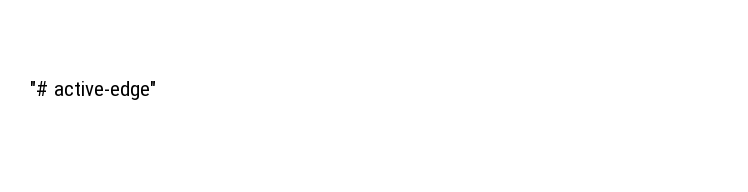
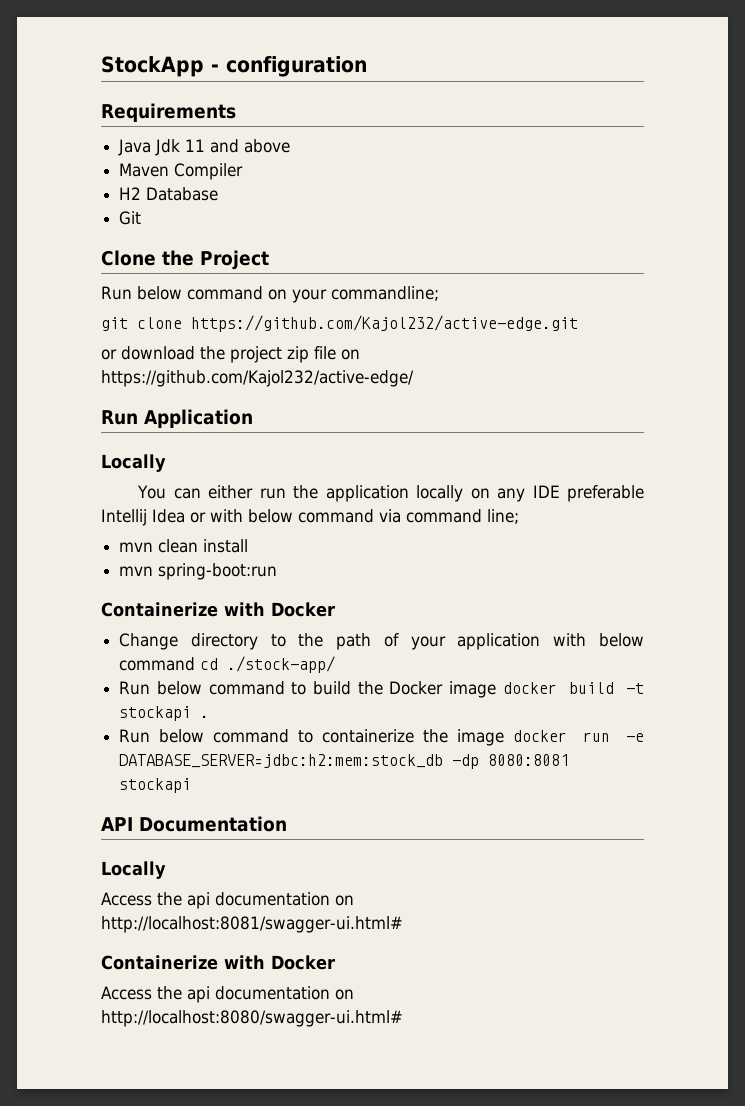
- "# active-edge"
+ StockApp - configuration
+ Requirements
+ Java Jdk 11 and above
+ Maven Compiler
+ H2 Database
+ Git
+ Clone the Project
+ Run below command on your commandline;
+ git clone https://github.com/Kajol232/active-edge.git
+ or download the project zip file on https://github.com/Kajol232/active-edge/
+ Run Application
+ Locally
+ You can either run the application locally on any IDE preferable Intellij Idea or with below command via command line;
+ mvn clean install
+ mvn spring-boot:run
+ Containerize with Docker
+ Change directory to the path of your application with below command cd ./stock-app/
+ Run below command to build the Docker image docker build -t stockapi .
+ Run below command to containerize the image docker run -e DATABASE_SERVER=jdbc:h2:mem:stock_db -dp 8080:8081 stockapi
+ API Documentation
+ Locally
+ Access the api documentation on http://localhost:8081/swagger-ui.html#
+ Containerize with Docker
+ Access the api documentation on http://localhost:8080/swagger-ui.html#

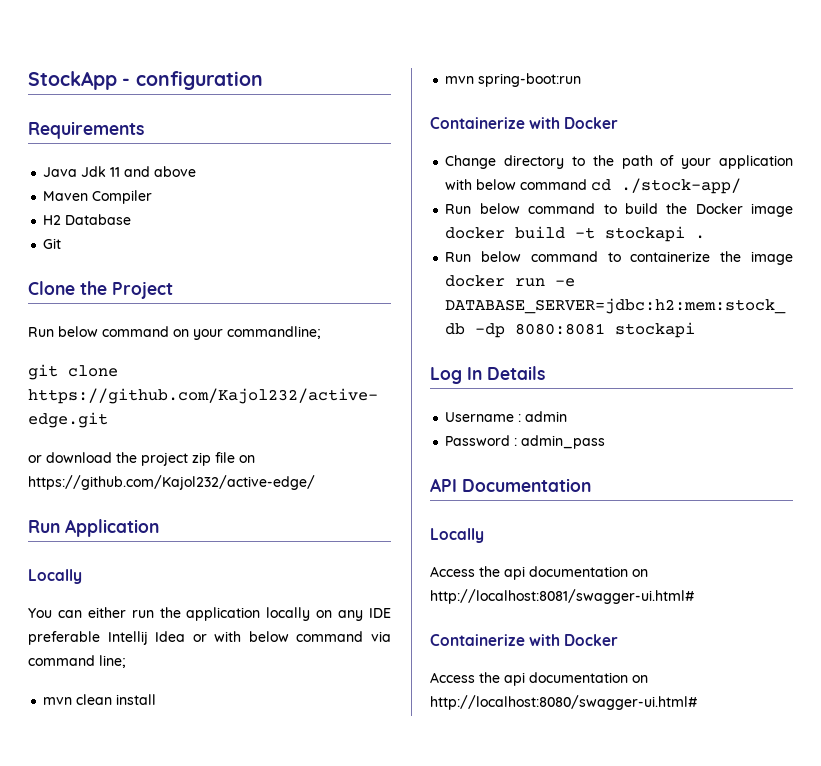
+ Log In Details
+ Username : admin
+ Password : admin_pass

